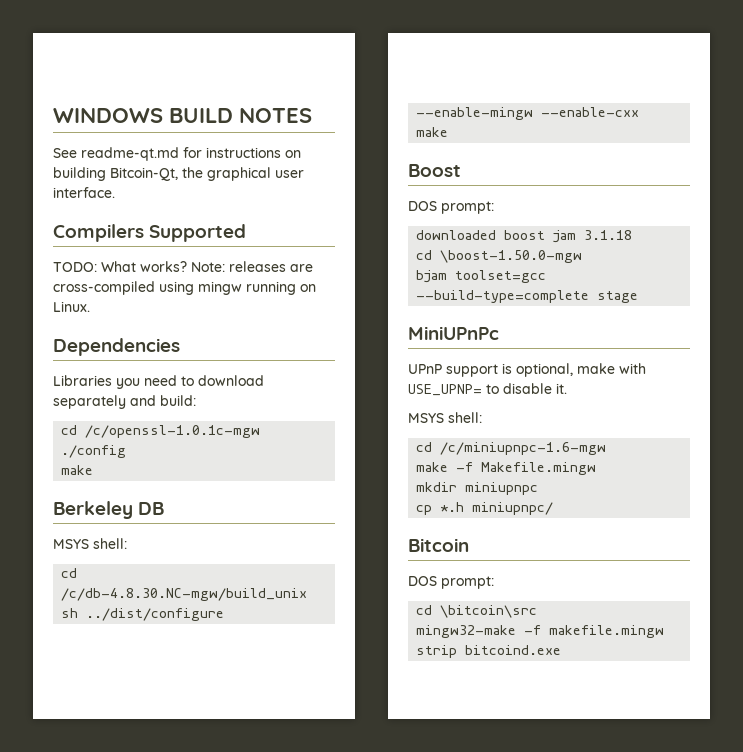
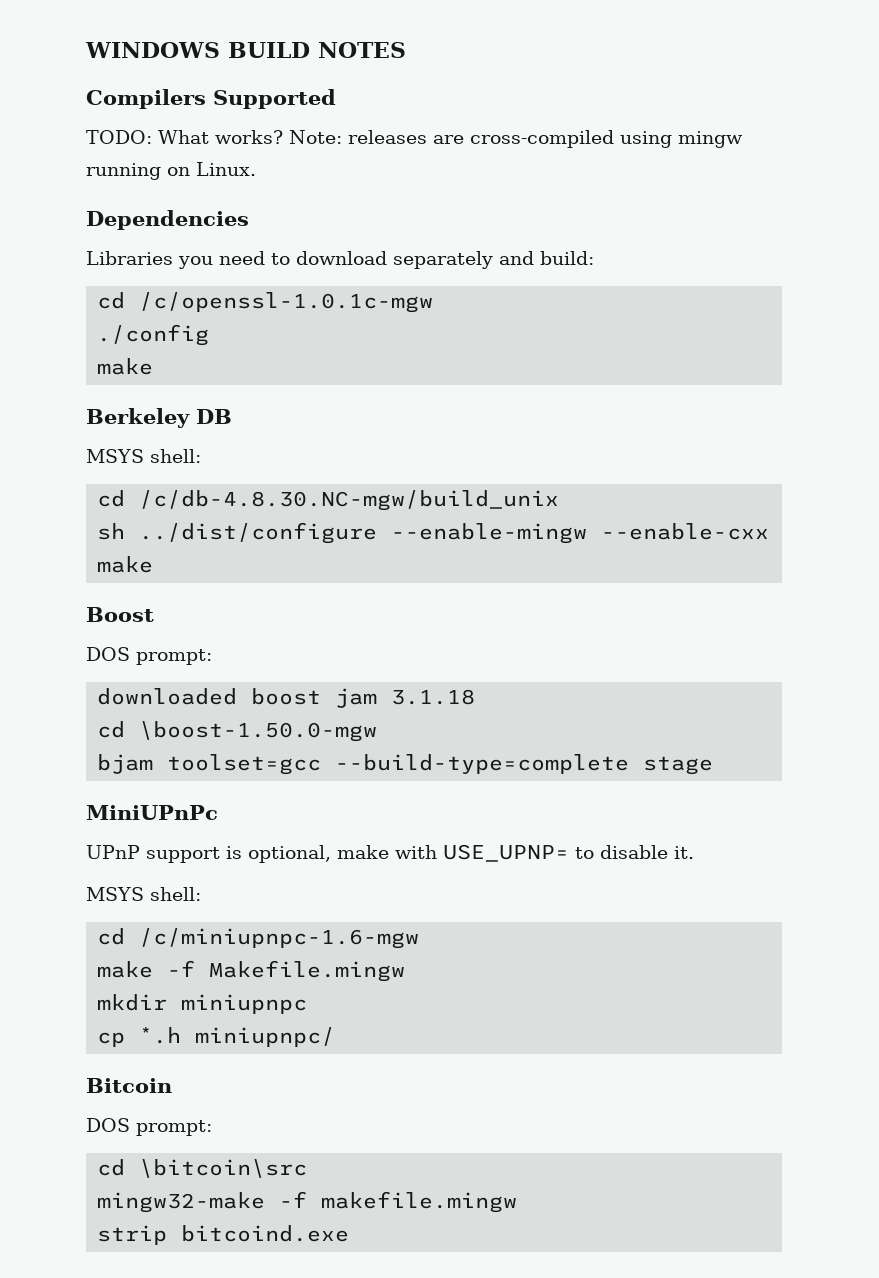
- See readme-qt.md for instructions on building Bitcoin-Qt, the graphical user interface.

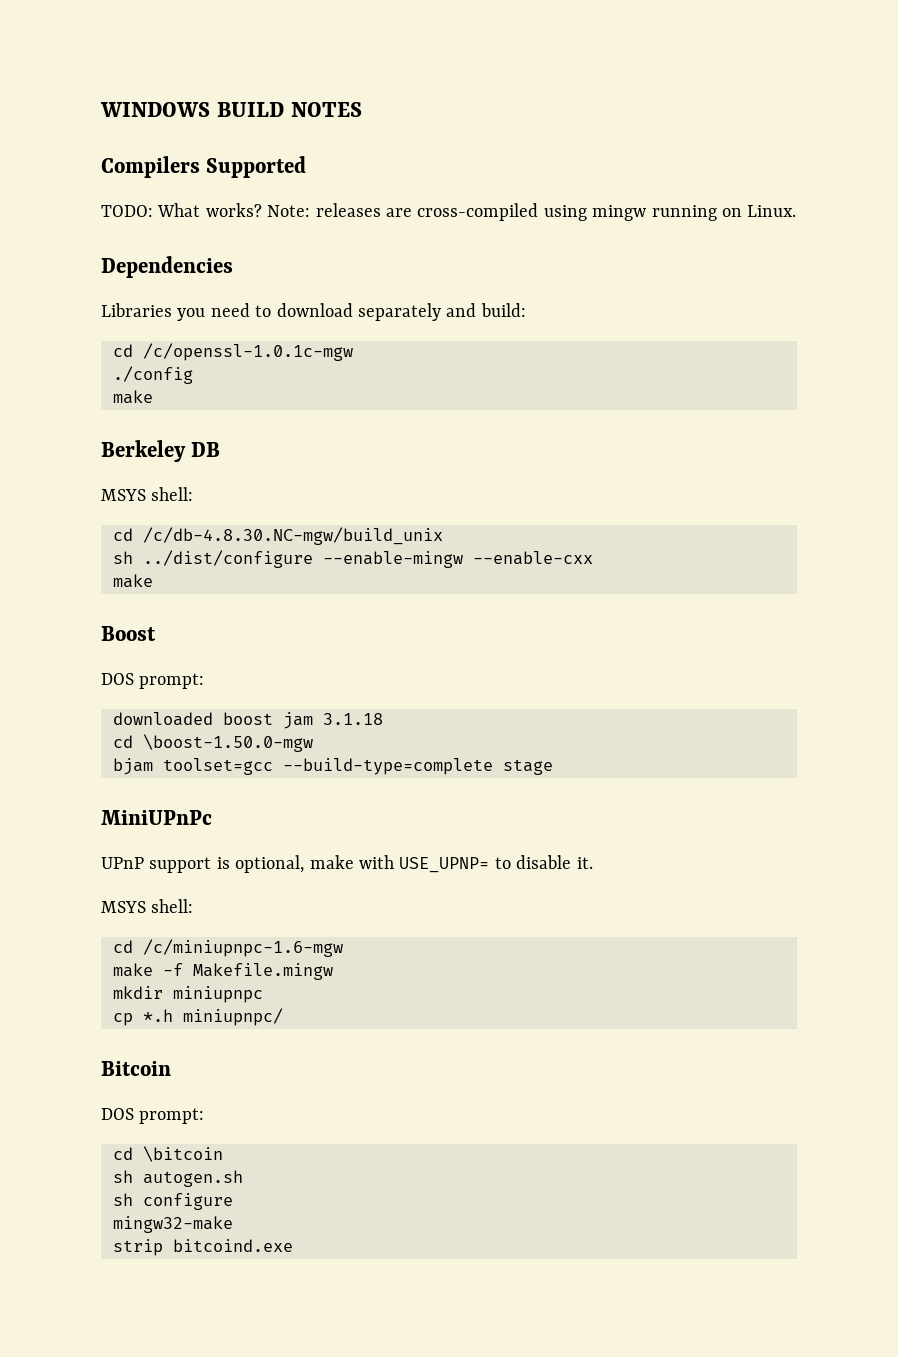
- cd \bitcoin\src
+ cd \bitcoin
+ sh autogen.sh
+ sh configure
- mingw32-make -f makefile.mingw
+ mingw32-make

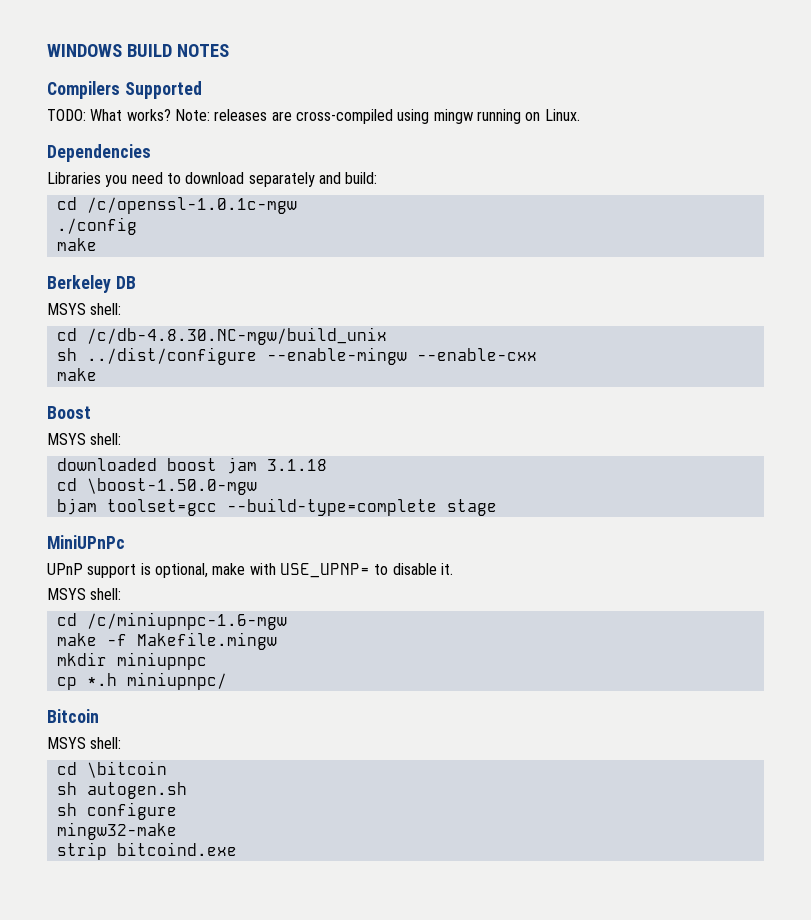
  Boost
- DOS prompt:
+ MSYS shell:
  Bitcoin
- DOS prompt:
+ MSYS shell:

